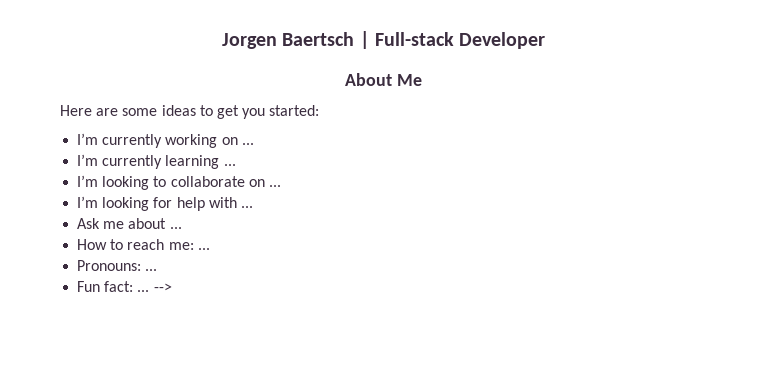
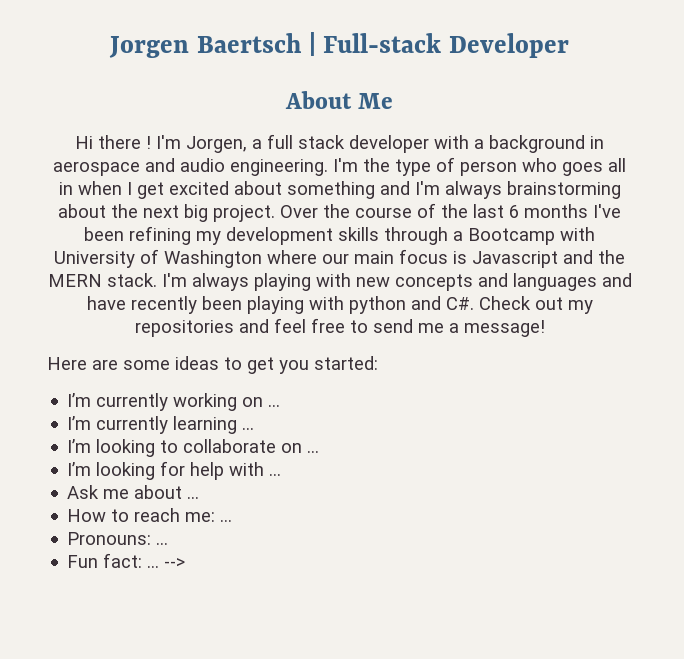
+ Hi there ! I'm Jorgen, a full stack developer with a background in aerospace and audio engineering. I'm the type of person who goes all in when I get excited about something and I'm always brainstorming about the next big project. Over the course of the last 6 months I've been refining my development skills through a Bootcamp with University of Washington where our main focus is Javascript and the MERN stack. I'm always playing with new concepts and languages and have recently been playing with python and C#. Check out my repositories and feel free to send me a message!

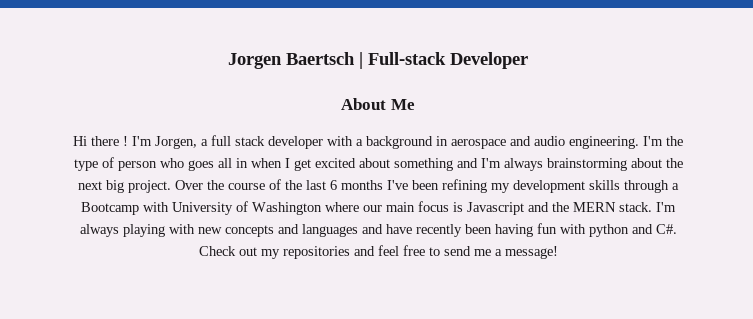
- I'm always playing with new concepts and languages and have recently been playing with python and C#. Check out my repositories and feel free to send me a message!
+ I'm always playing with new concepts and languages and have recently been having fun with python and C#. Check out my repositories and feel free to send me a message!
- Here are some ideas to get you started:
- I’m currently working on ...
- I’m currently learning ...
- I’m looking to collaborate on ...
- I’m looking for help with ...
- Ask me about ...
- How to reach me: ...
- Pronouns: ...
- Fun fact: ... -->

